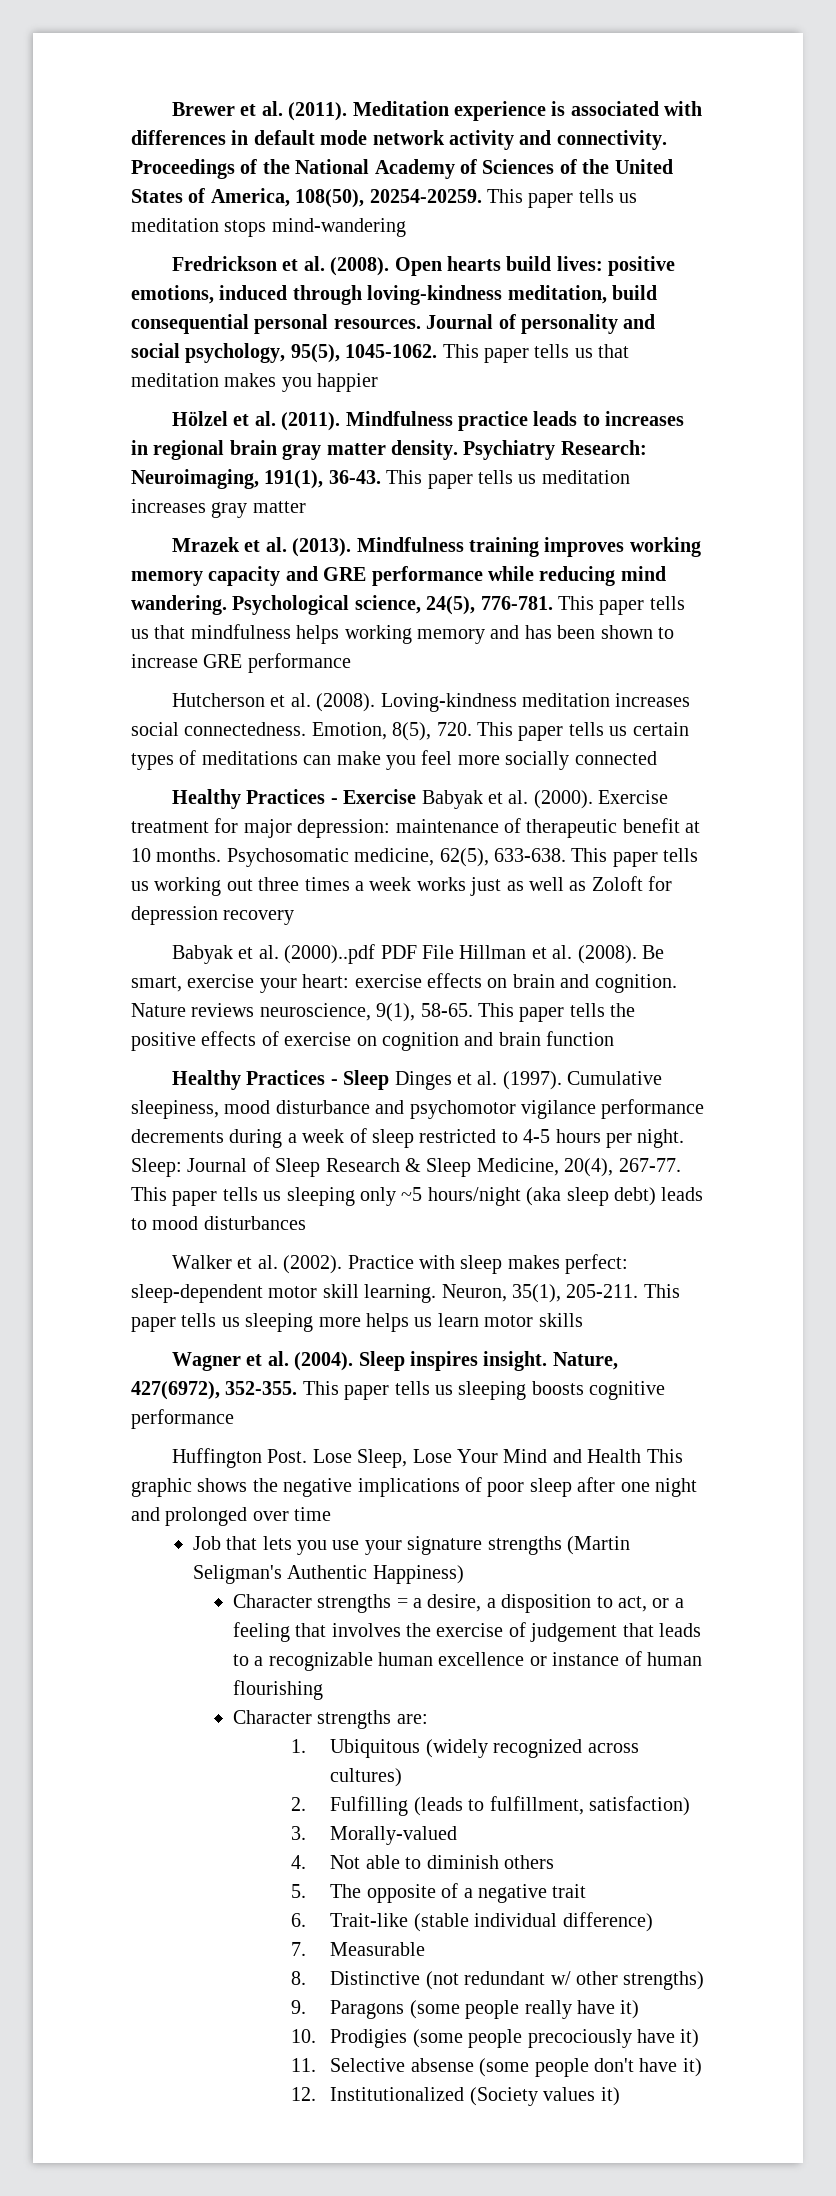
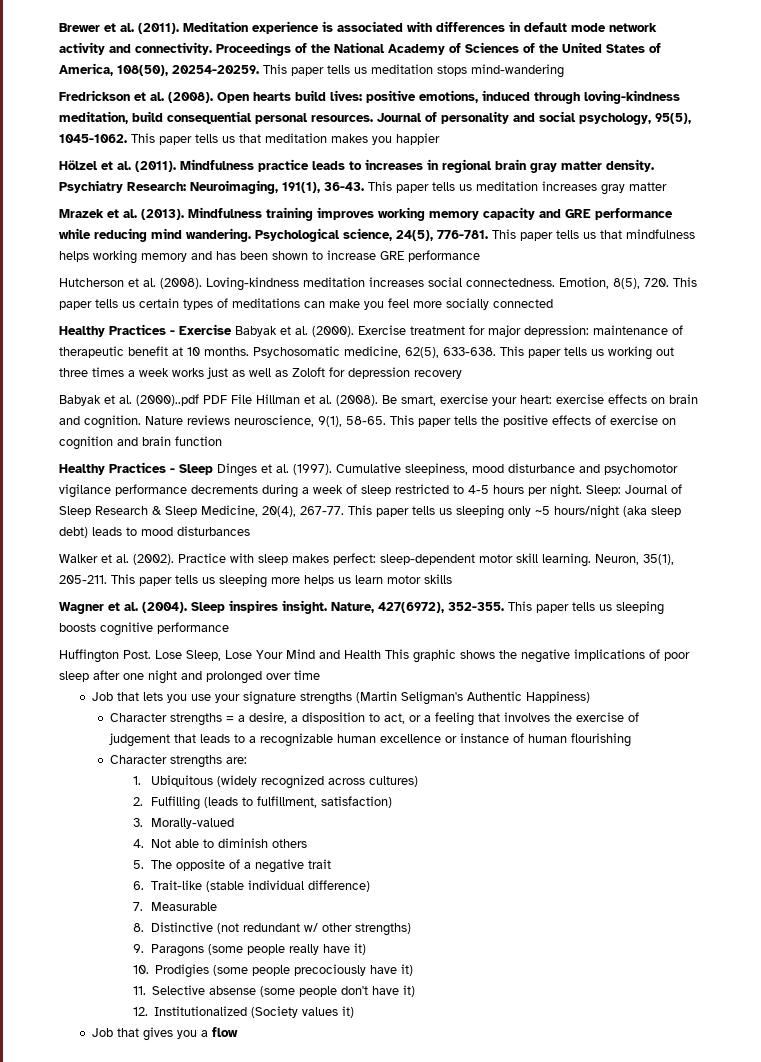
+ Job that gives you a flow

